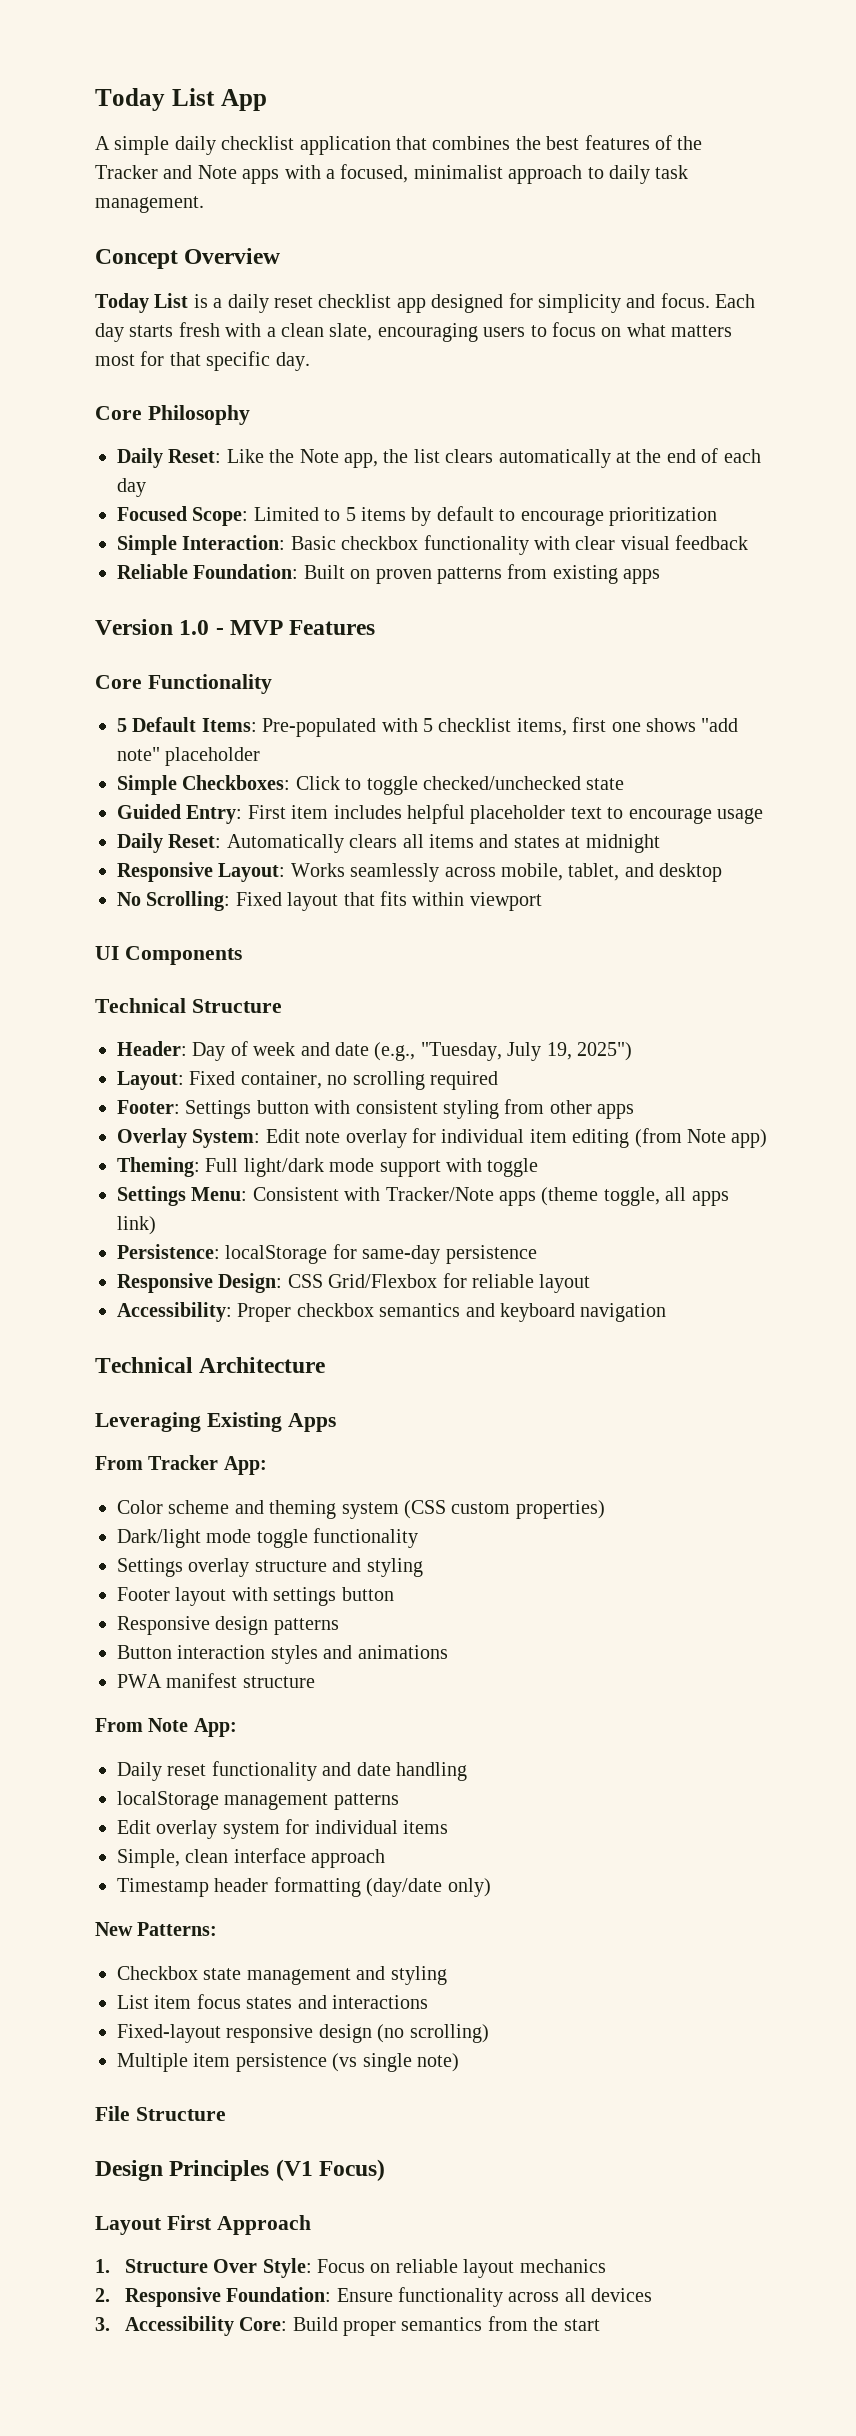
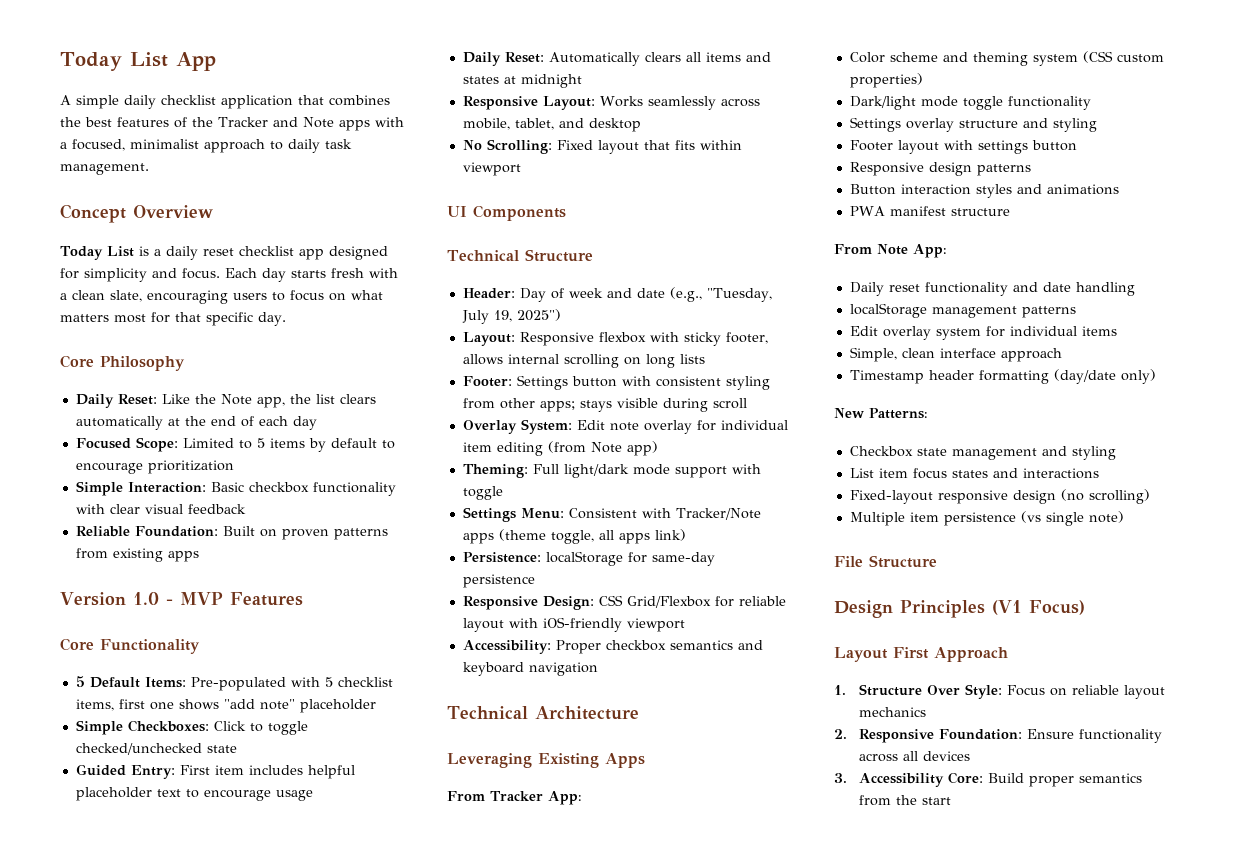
- Layout: Fixed container, no scrolling required
+ Layout: Responsive flexbox with sticky footer, allows internal scrolling on long lists
- Footer: Settings button with consistent styling from other apps
+ Footer: Settings button with consistent styling from other apps; stays visible during scroll
- Responsive Design: CSS Grid/Flexbox for reliable layout
+ Responsive Design: CSS Grid/Flexbox for reliable layout with iOS-friendly viewport

